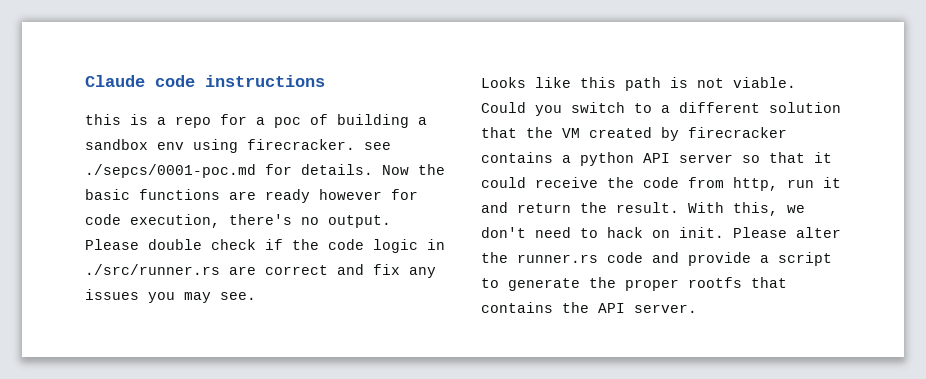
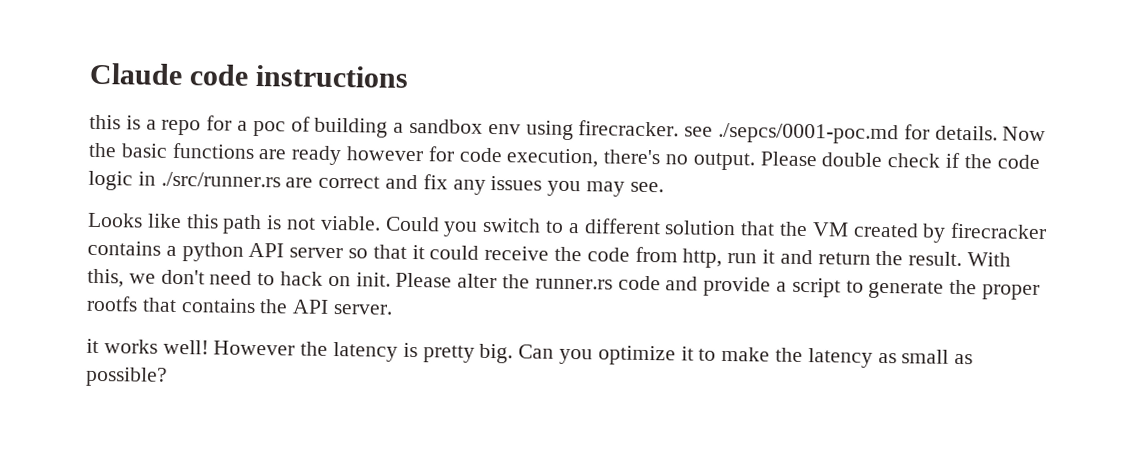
+ it works well! However the latency is pretty big. Can you optimize it to make the latency as small as possible?

